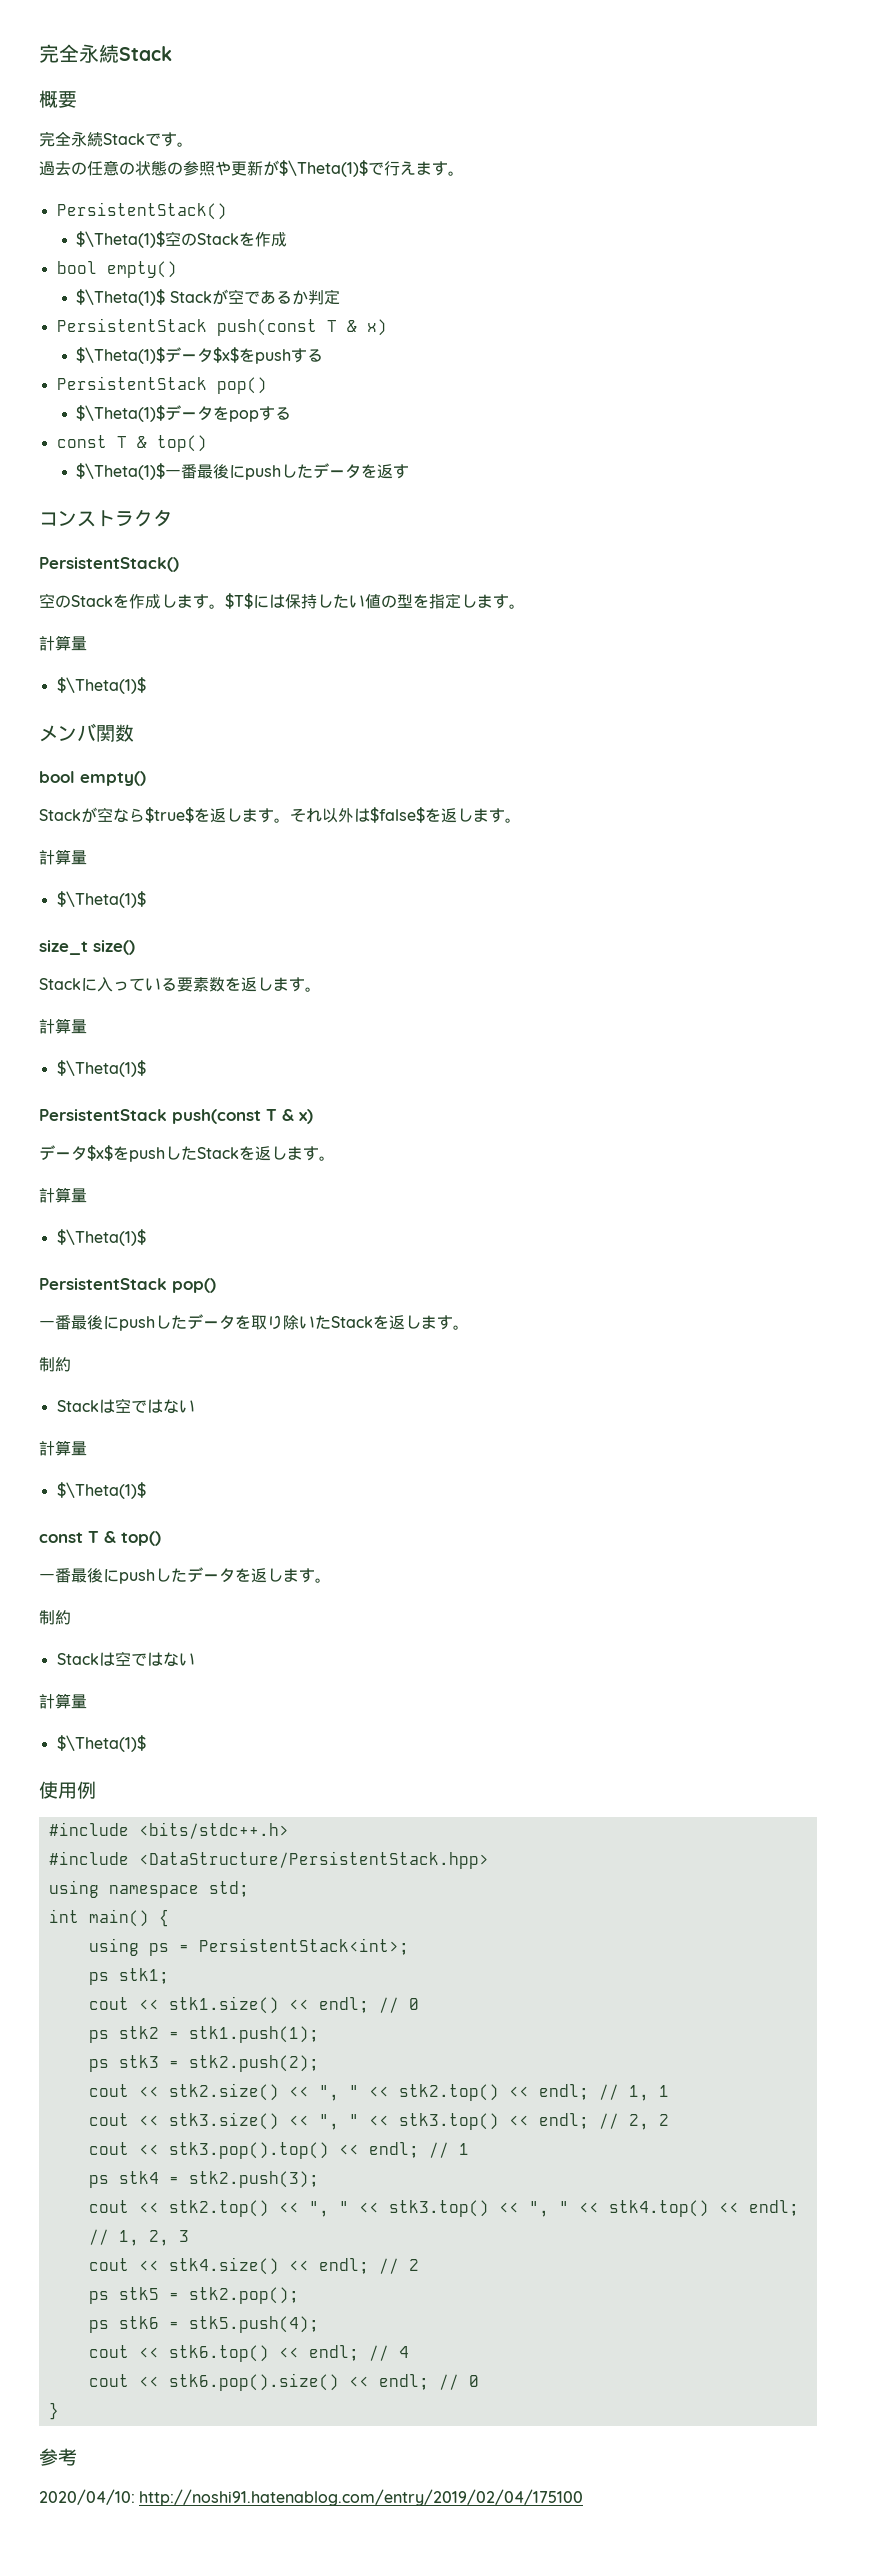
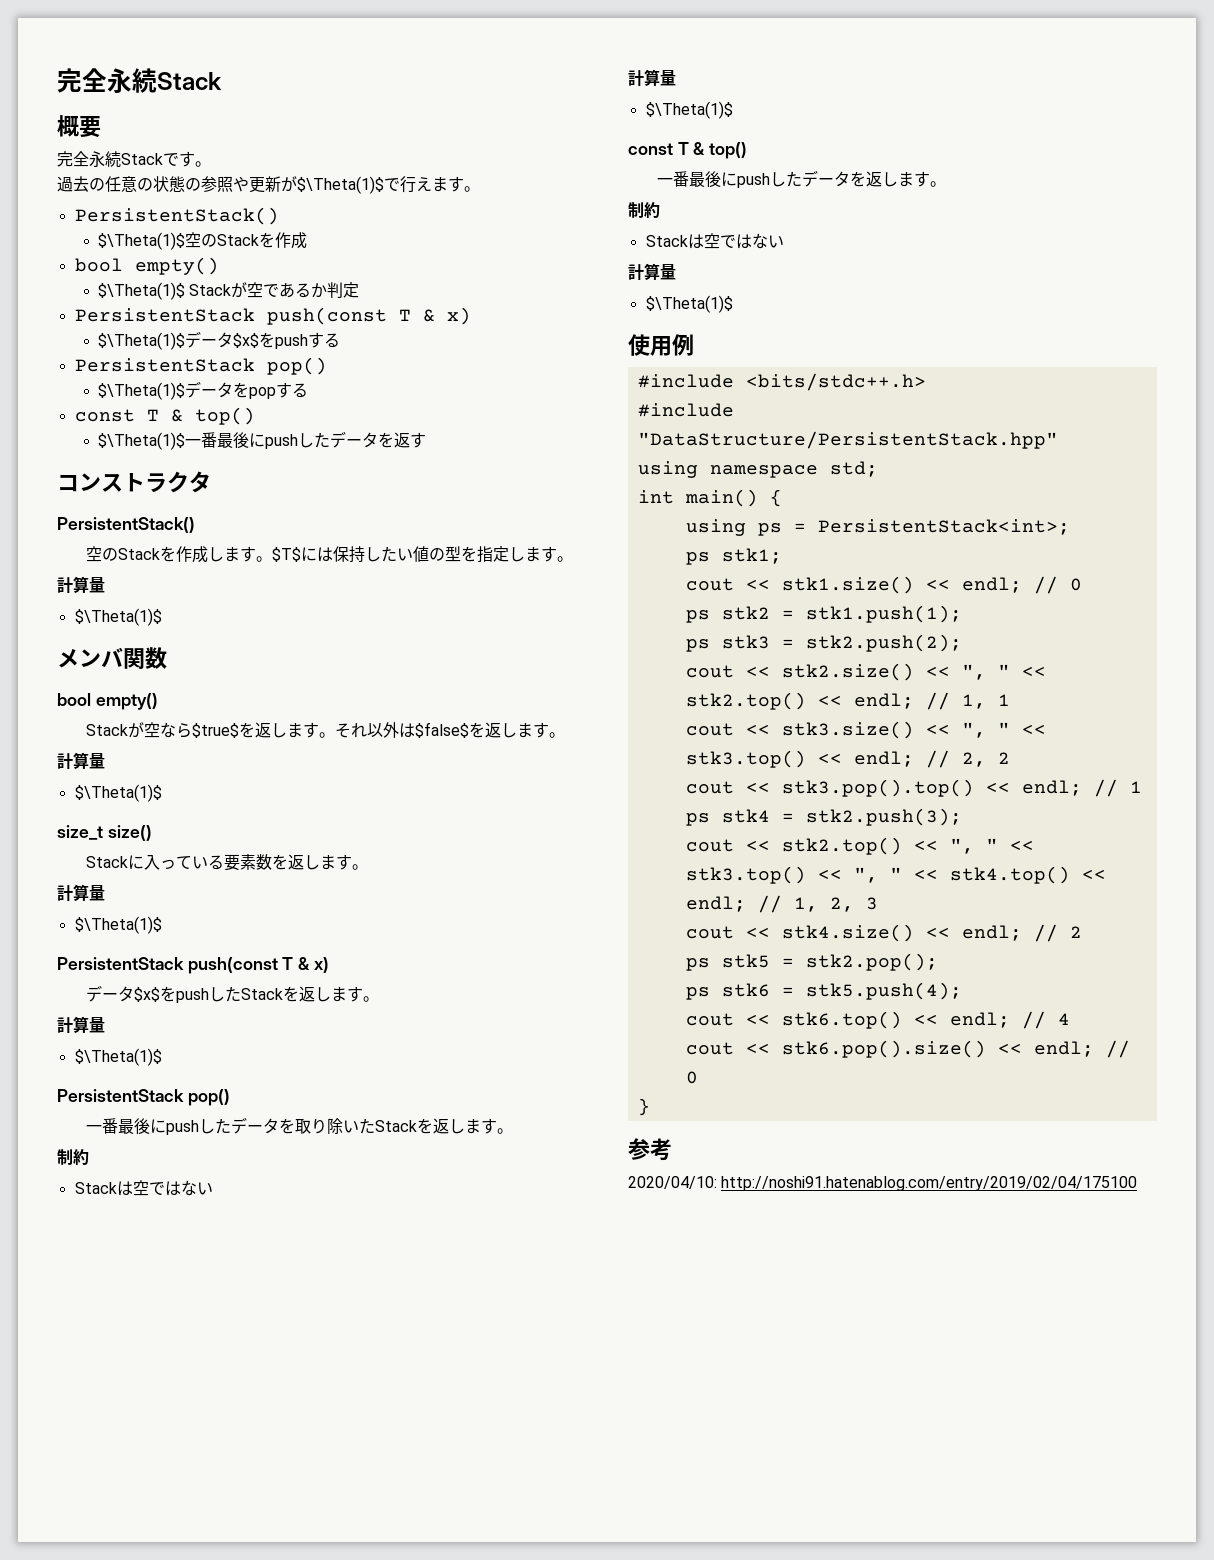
- #include <DataStructure/PersistentStack.hpp>
+ #include "DataStructure/PersistentStack.hpp"

